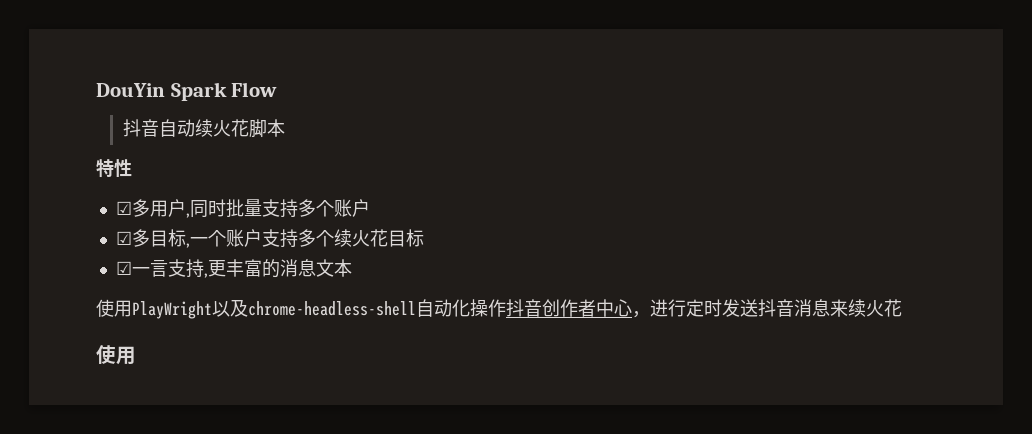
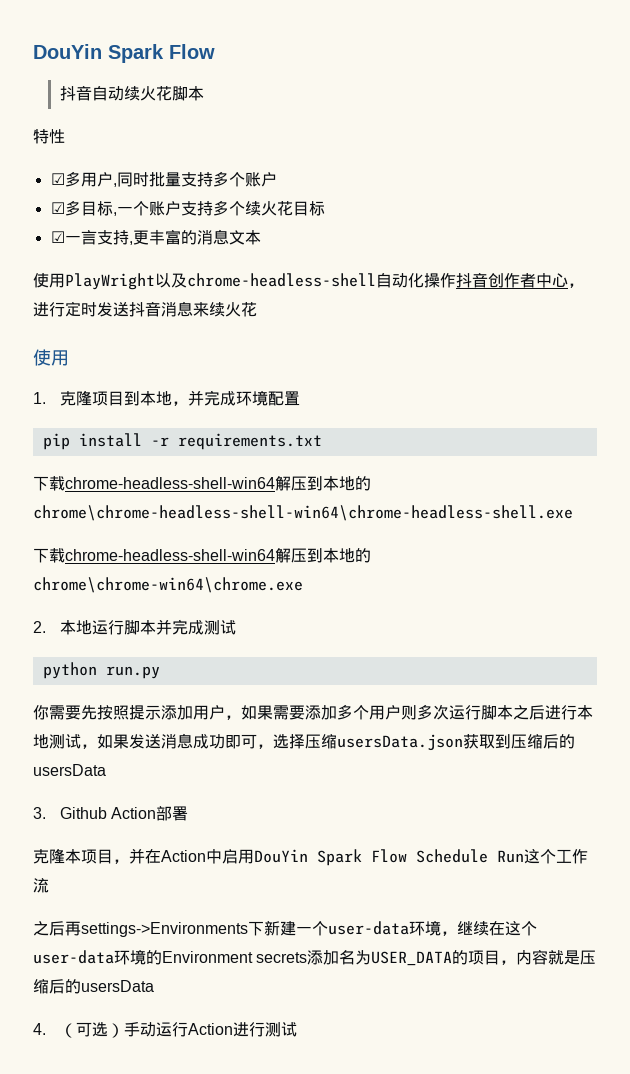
+ 1.克隆项目到本地，并完成环境配置
+ pip install -r requirements.txt
+ 下载chrome-headless-shell-win64解压到本地的chrome\chrome-headless-shell-win64\chrome-headless-shell.exe
+ 下载chrome-headless-shell-win64解压到本地的chrome\chrome-win64\chrome.exe
+ 2.本地运行脚本并完成测试
+ python run.py
+ 你需要先按照提示添加用户，如果需要添加多个用户则多次运行脚本之后进行本地测试，如果发送消息成功即可，选择压缩usersData.json获取到压缩后的usersData
+ 3. Github Action部署
+ 克隆本项目，并在Action中启用DouYin Spark Flow Schedule Run这个工作流
+ 之后再settings->Environments下新建一个user-data环境，继续在这个user-data环境的Environment secrets添加名为USER_DATA的项目，内容就是压缩后的usersData
+ 4.（可选）手动运行Action进行测试

